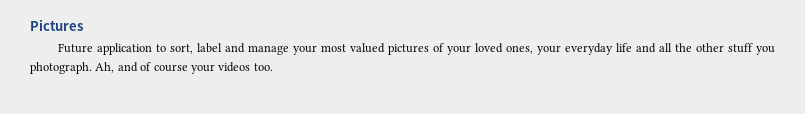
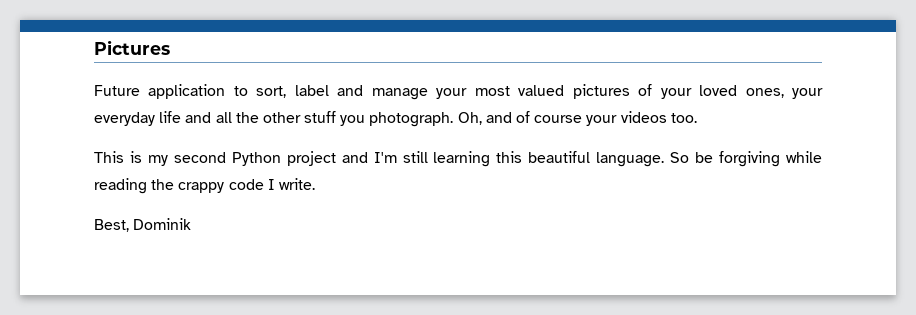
- Ah, and of course your videos too.
+ Oh, and of course your videos too.
+ This is my second Python project and I'm still learning this beautiful language. So be forgiving while reading the crappy code I write.
+ Best, Dominik

